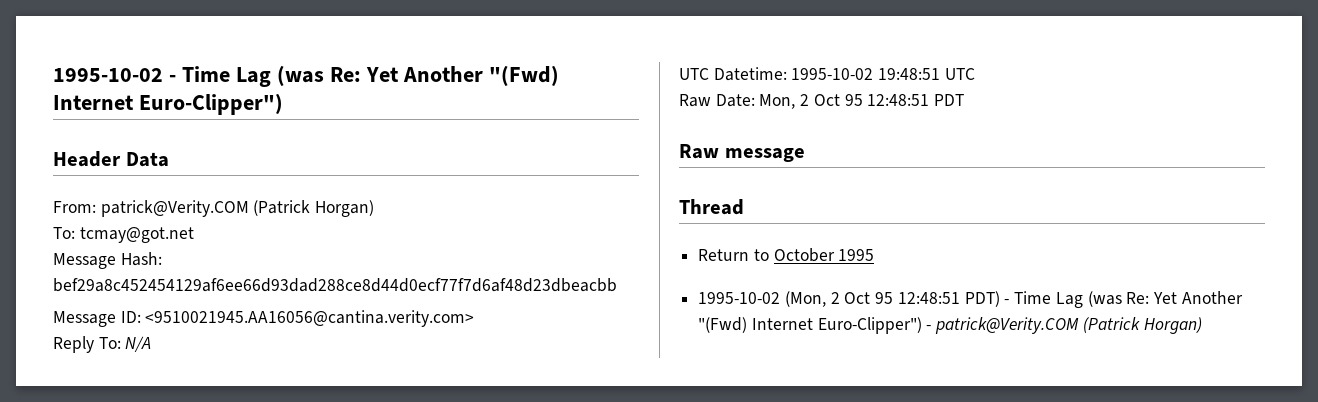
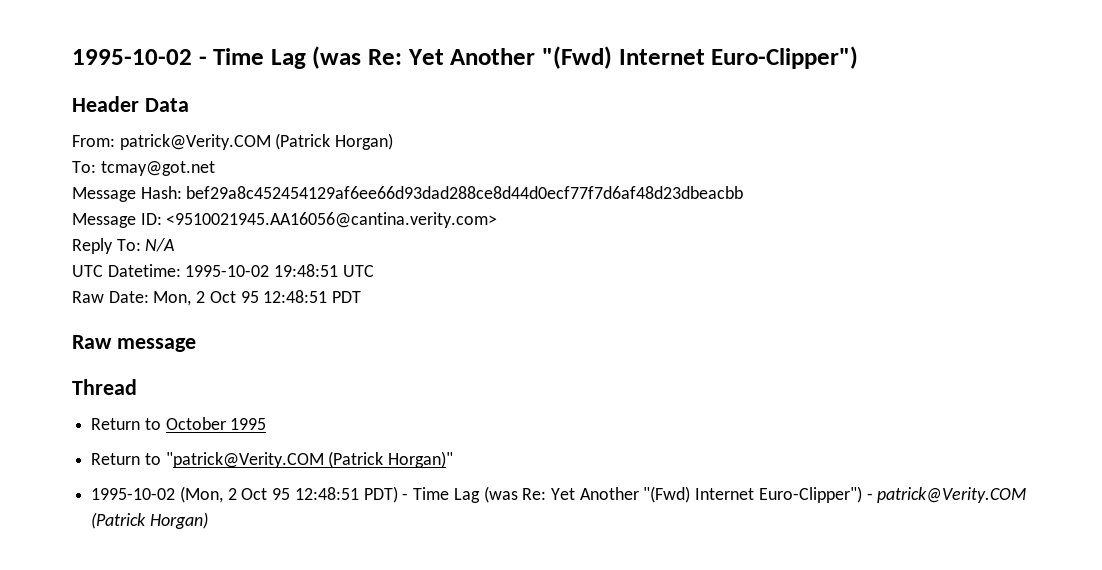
+ Return to "patrick@Verity.COM (Patrick Horgan)"

